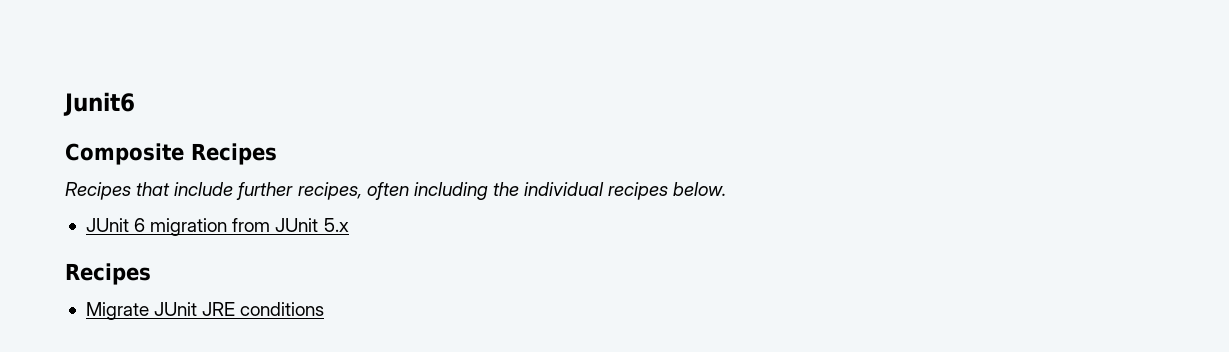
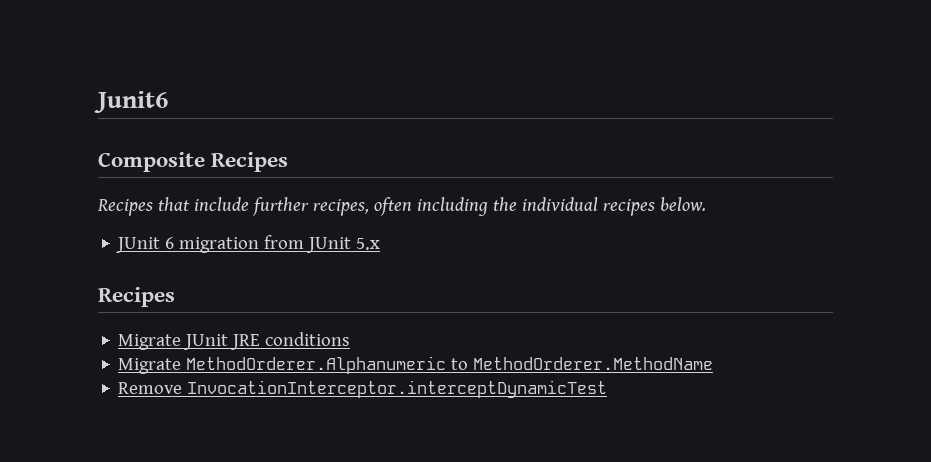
+ Migrate MethodOrderer.Alphanumeric to MethodOrderer.MethodName
+ Remove InvocationInterceptor.interceptDynamicTest

